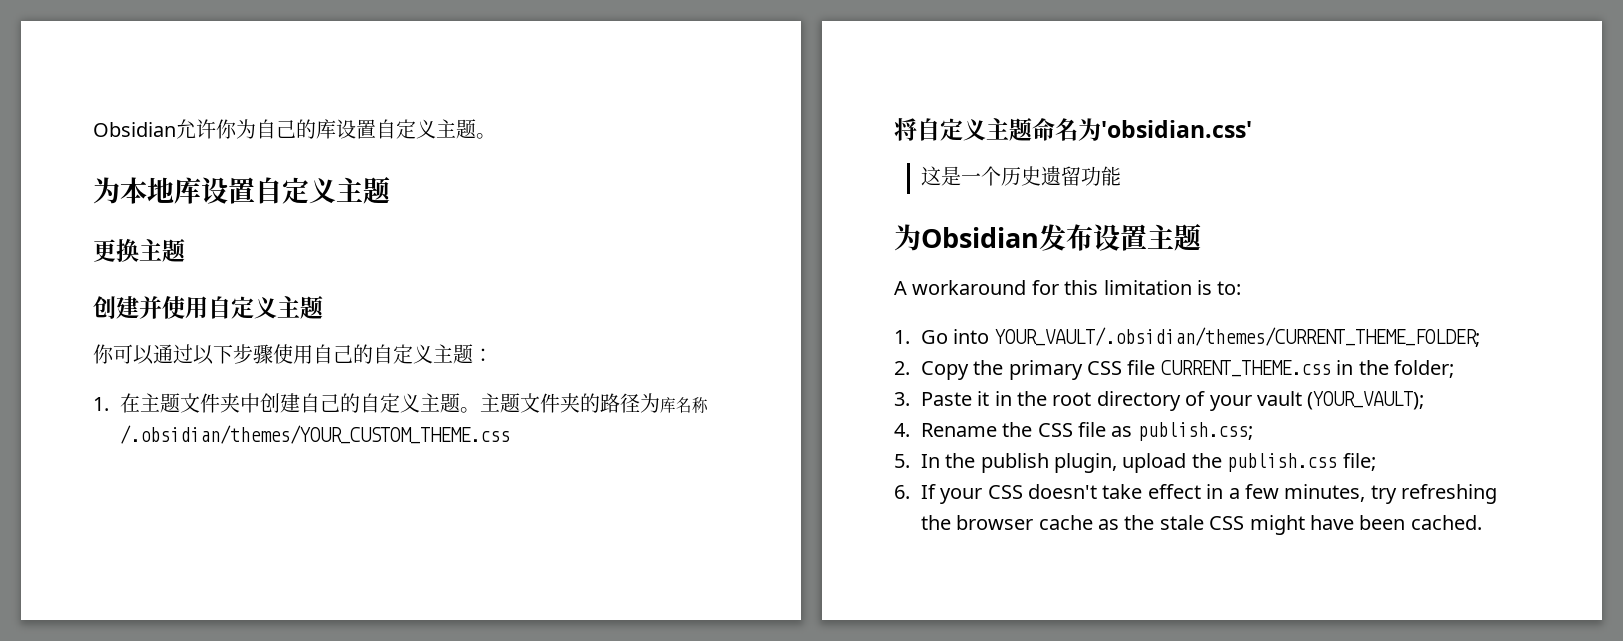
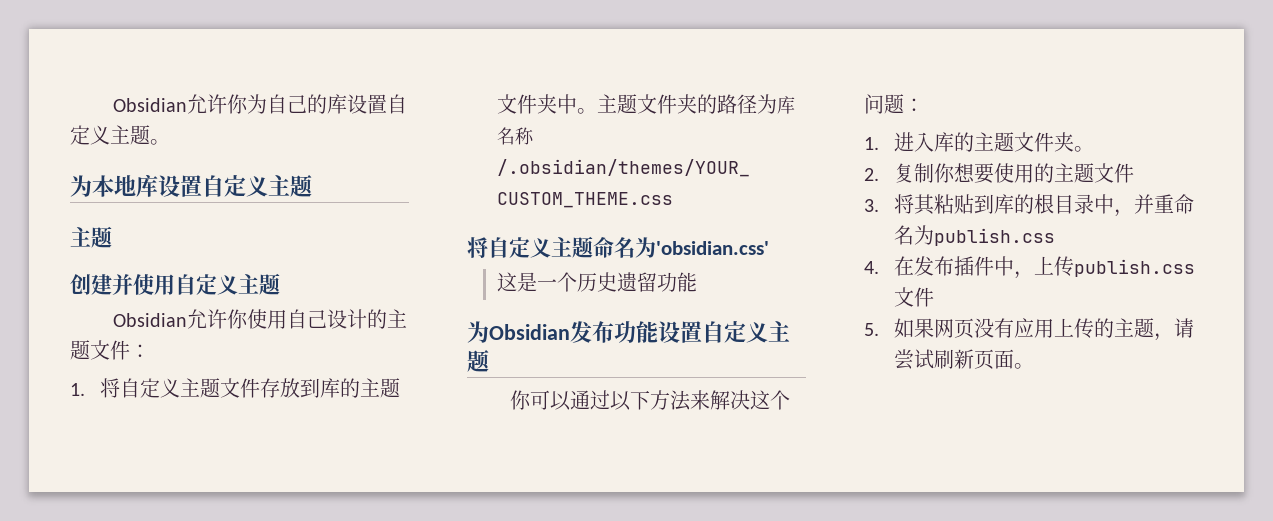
  为本地库设置自定义主题
- 更换主题
+ 主题
- 你可以通过以下步骤使用自己的自定义主题：
- 1.在主题文件夹中创建自己的自定义主题。
+ Obsidian允许你使用自己设计的主题文件：
+ 1.将自定义主题文件存放到库的主题文件夹中。
- 为Obsidian发布设置主题
- A workaround for this limitation is to:
- 1. Go into YOUR_VAULT/.obsidian/themes/CURRENT_THEME_FOLDER;
- 2. Copy the primary CSS file CURRENT_THEME.css in the folder;
- 3. Paste it in the root directory of your vault (YOUR_VAULT);
- 4. Rename the CSS file as publish.css;
- 5. In the publish plugin, upload the publish.css file;
- 6. If your CSS doesn't take effect in a few minutes, try refreshing the browser cache as the stale CSS might have been cached.
+ 为Obsidian发布功能设置自定义主题
+ 你可以通过以下方法来解决这个问题：
+ 1.进入库的主题文件夹。
+ 2.复制你想要使用的主题文件
+ 3.将其粘贴到库的根目录中，并重命名为publish.css
+ 4.在发布插件中，上传publish.css文件
+ 5.如果网页没有应用上传的主题，请尝试刷新页面。

